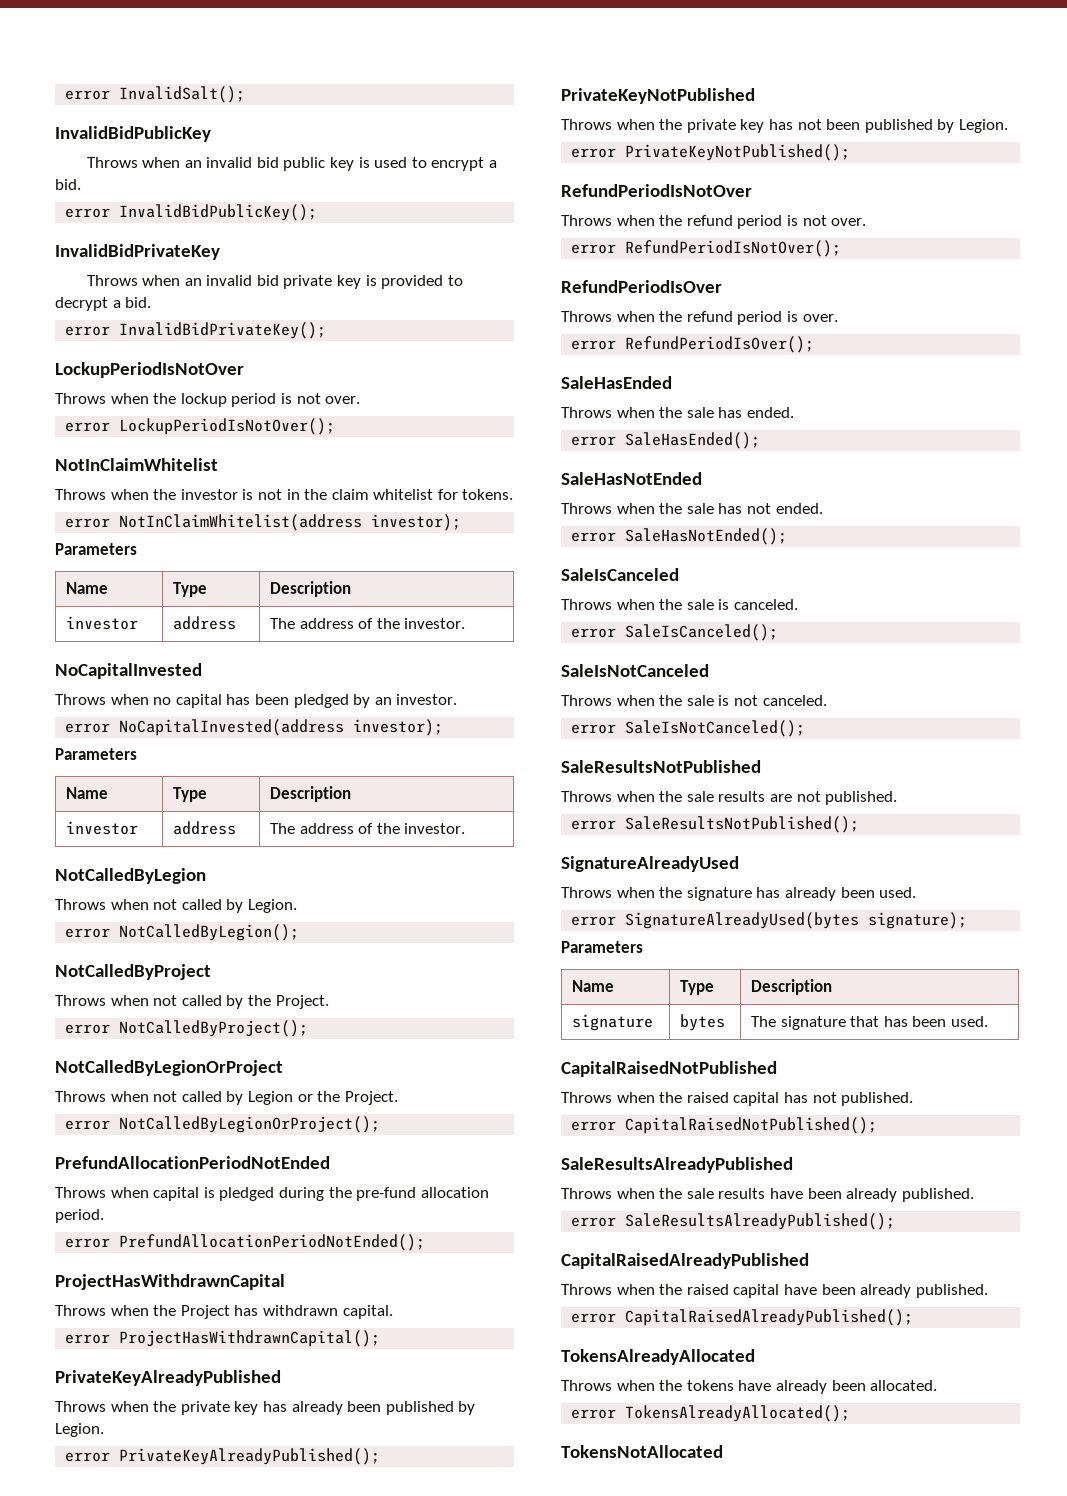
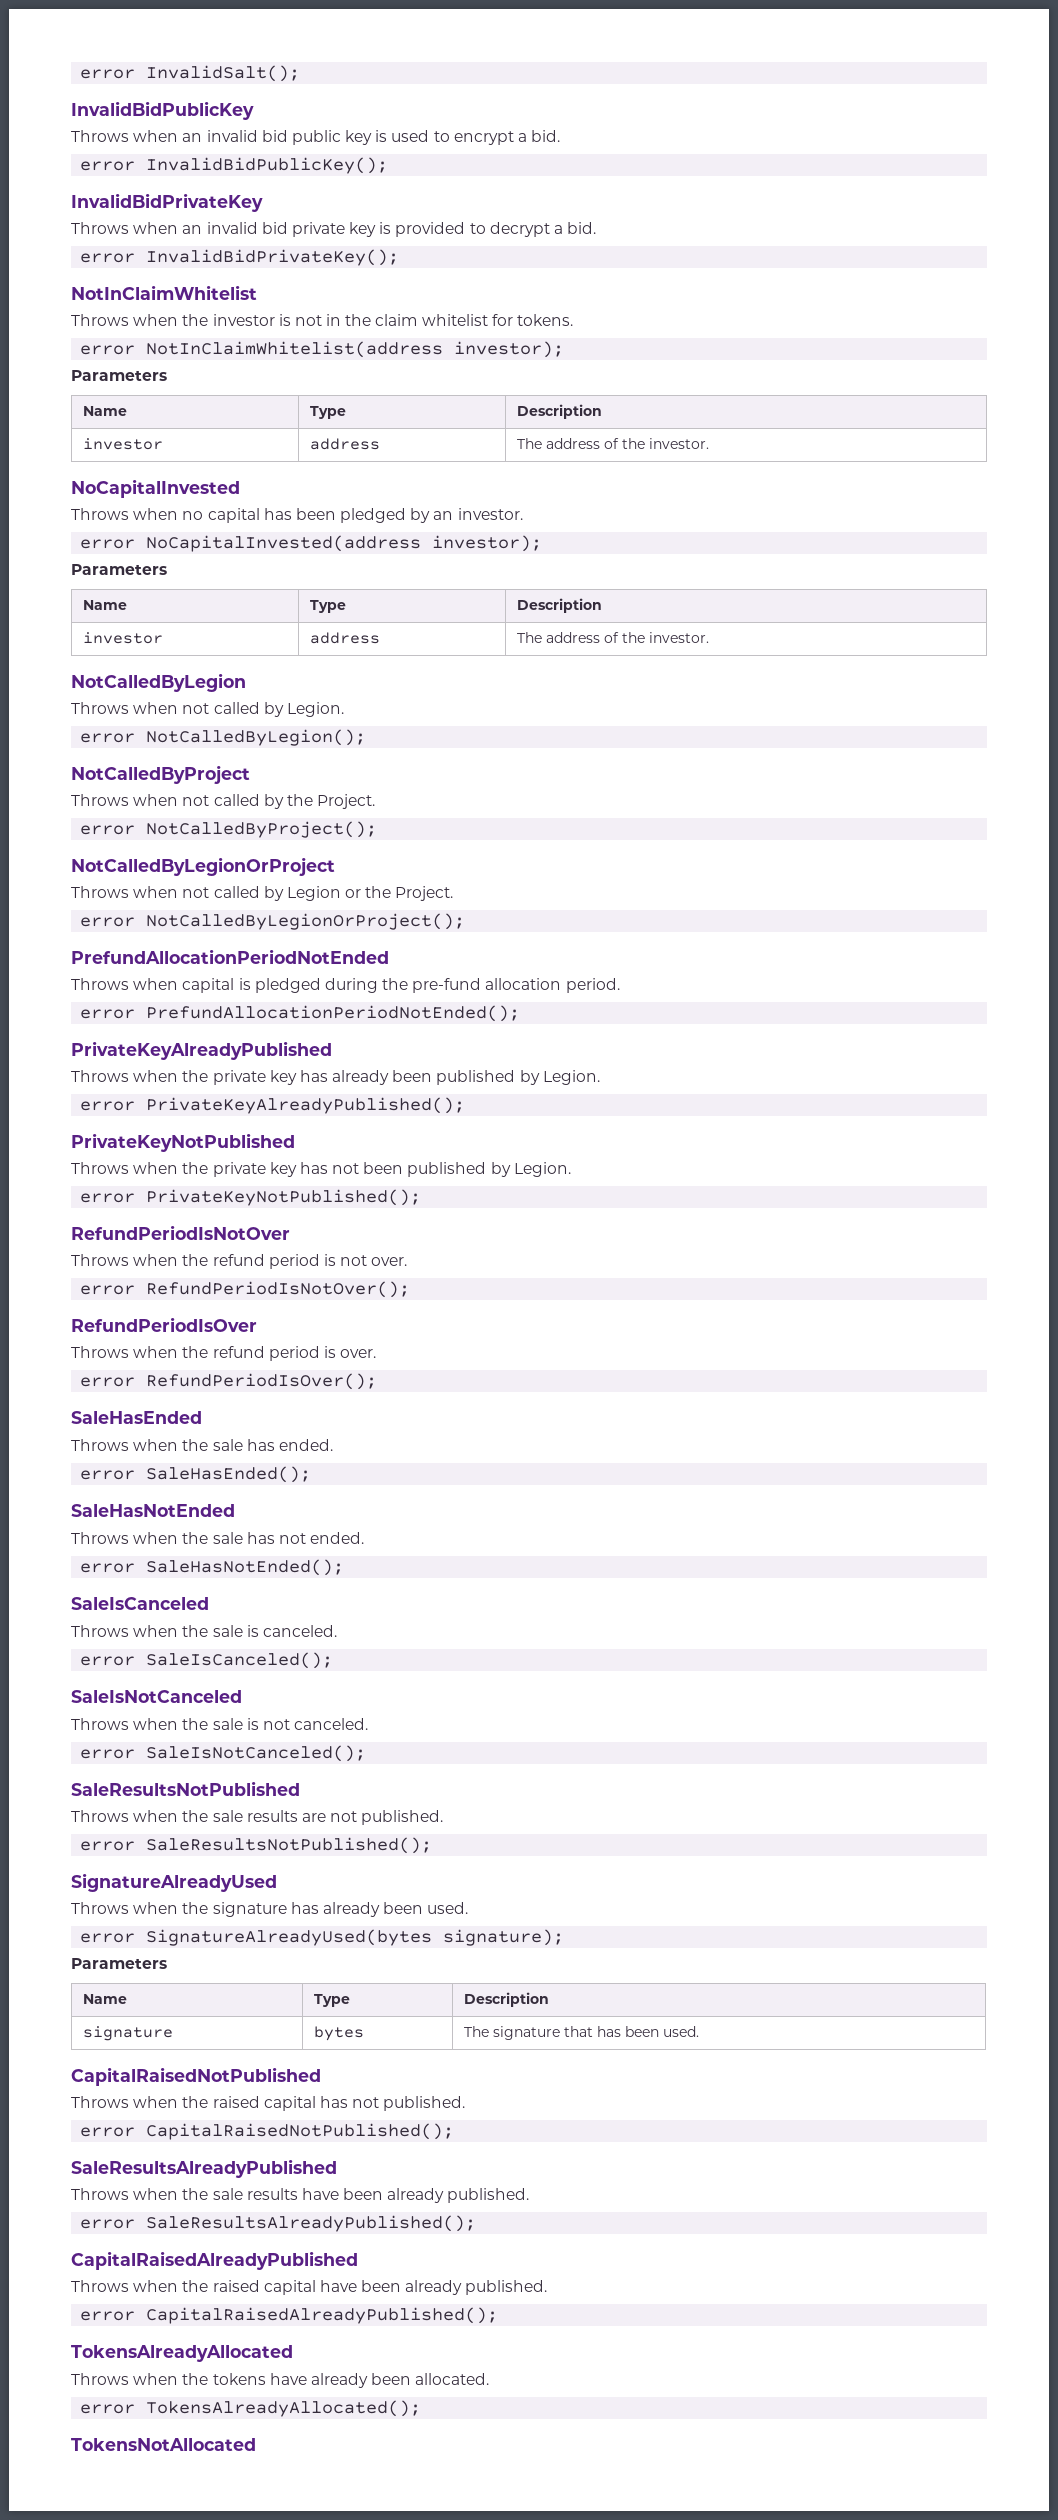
- LockupPeriodIsNotOver
- Throws when the lockup period is not over.
- error LockupPeriodIsNotOver();
- ProjectHasWithdrawnCapital
- Throws when the Project has withdrawn capital.
- error ProjectHasWithdrawnCapital();

